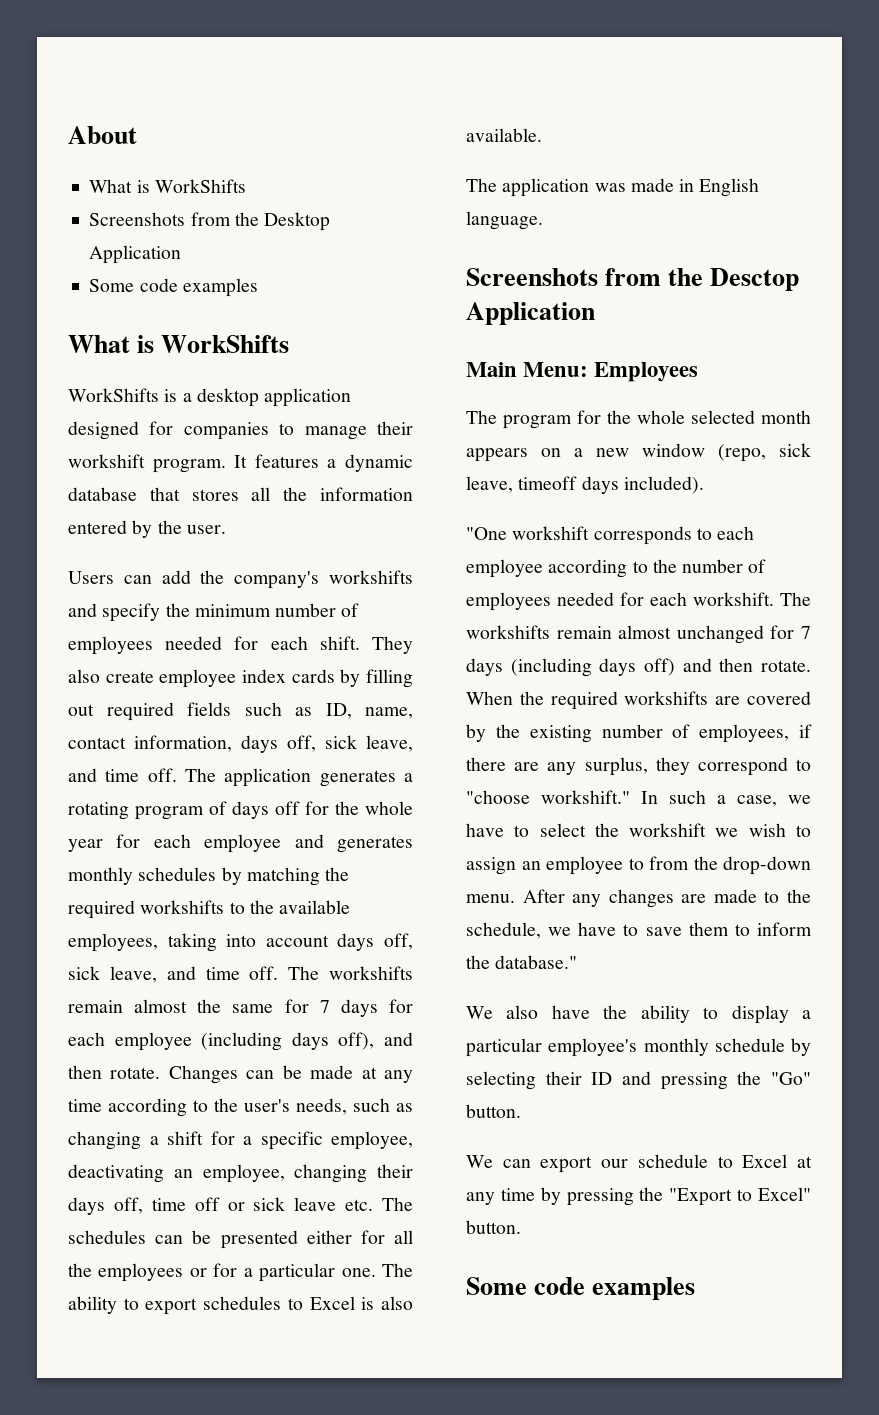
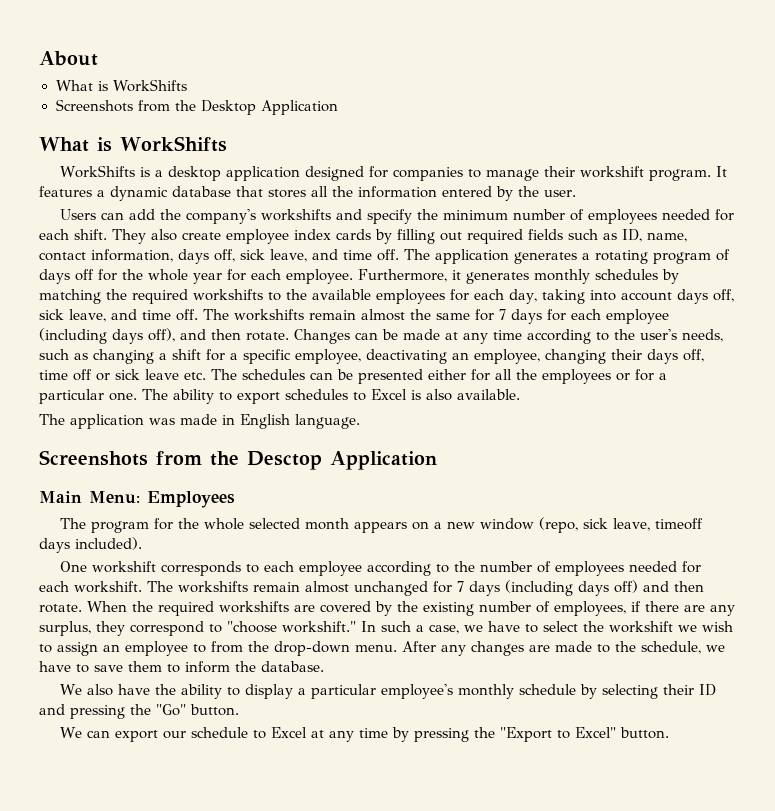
  Screenshots from the Desktop Application
- Some code examples
- The application generates a rotating program of days off for the whole year for each employee and generates monthly schedules by matching the required workshifts to the available employees, taking into account days off, sick leave, and time off.
+ The application generates a rotating program of days off for the whole year for each employee. Furthermore, it generates monthly schedules by matching the required workshifts to the available employees for each day, taking into account days off, sick leave, and time off.
- "One workshift corresponds to each employee according to the number of employees needed for each workshift.
+ One workshift corresponds to each employee according to the number of employees needed for each workshift.
- After any changes are made to the schedule, we have to save them to inform the database."
+ After any changes are made to the schedule, we have to save them to inform the database.
  We can export our schedule to Excel at any time by pressing the "Export to Excel" button.
- Some code examples

